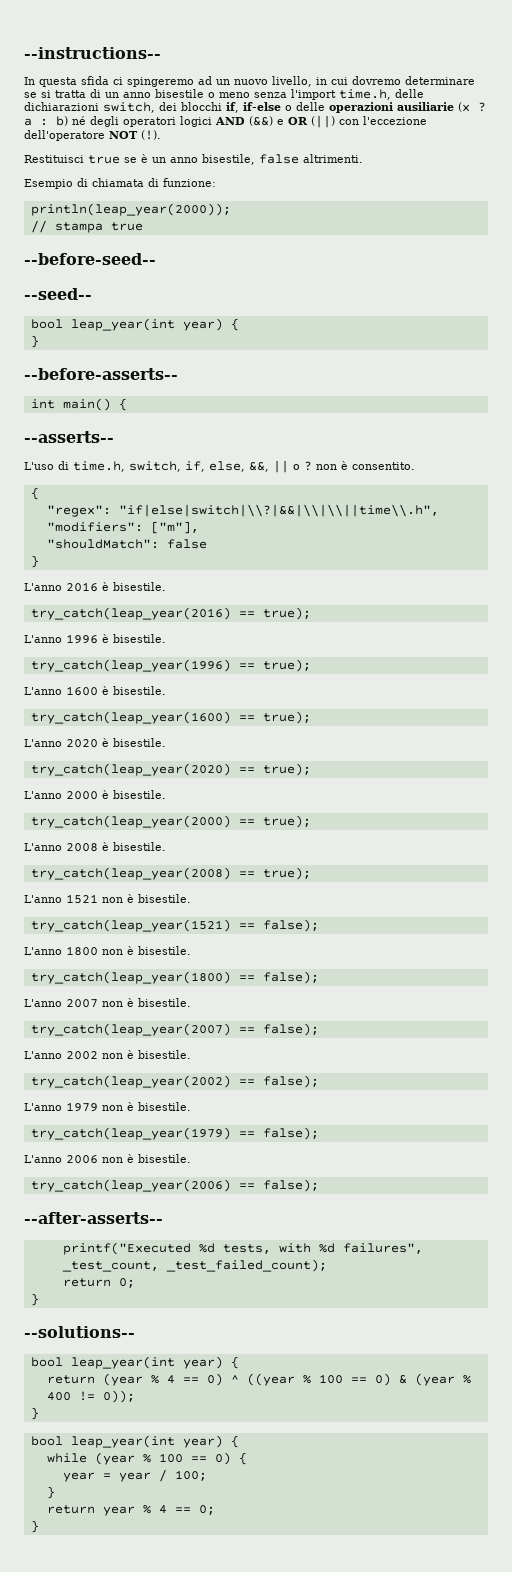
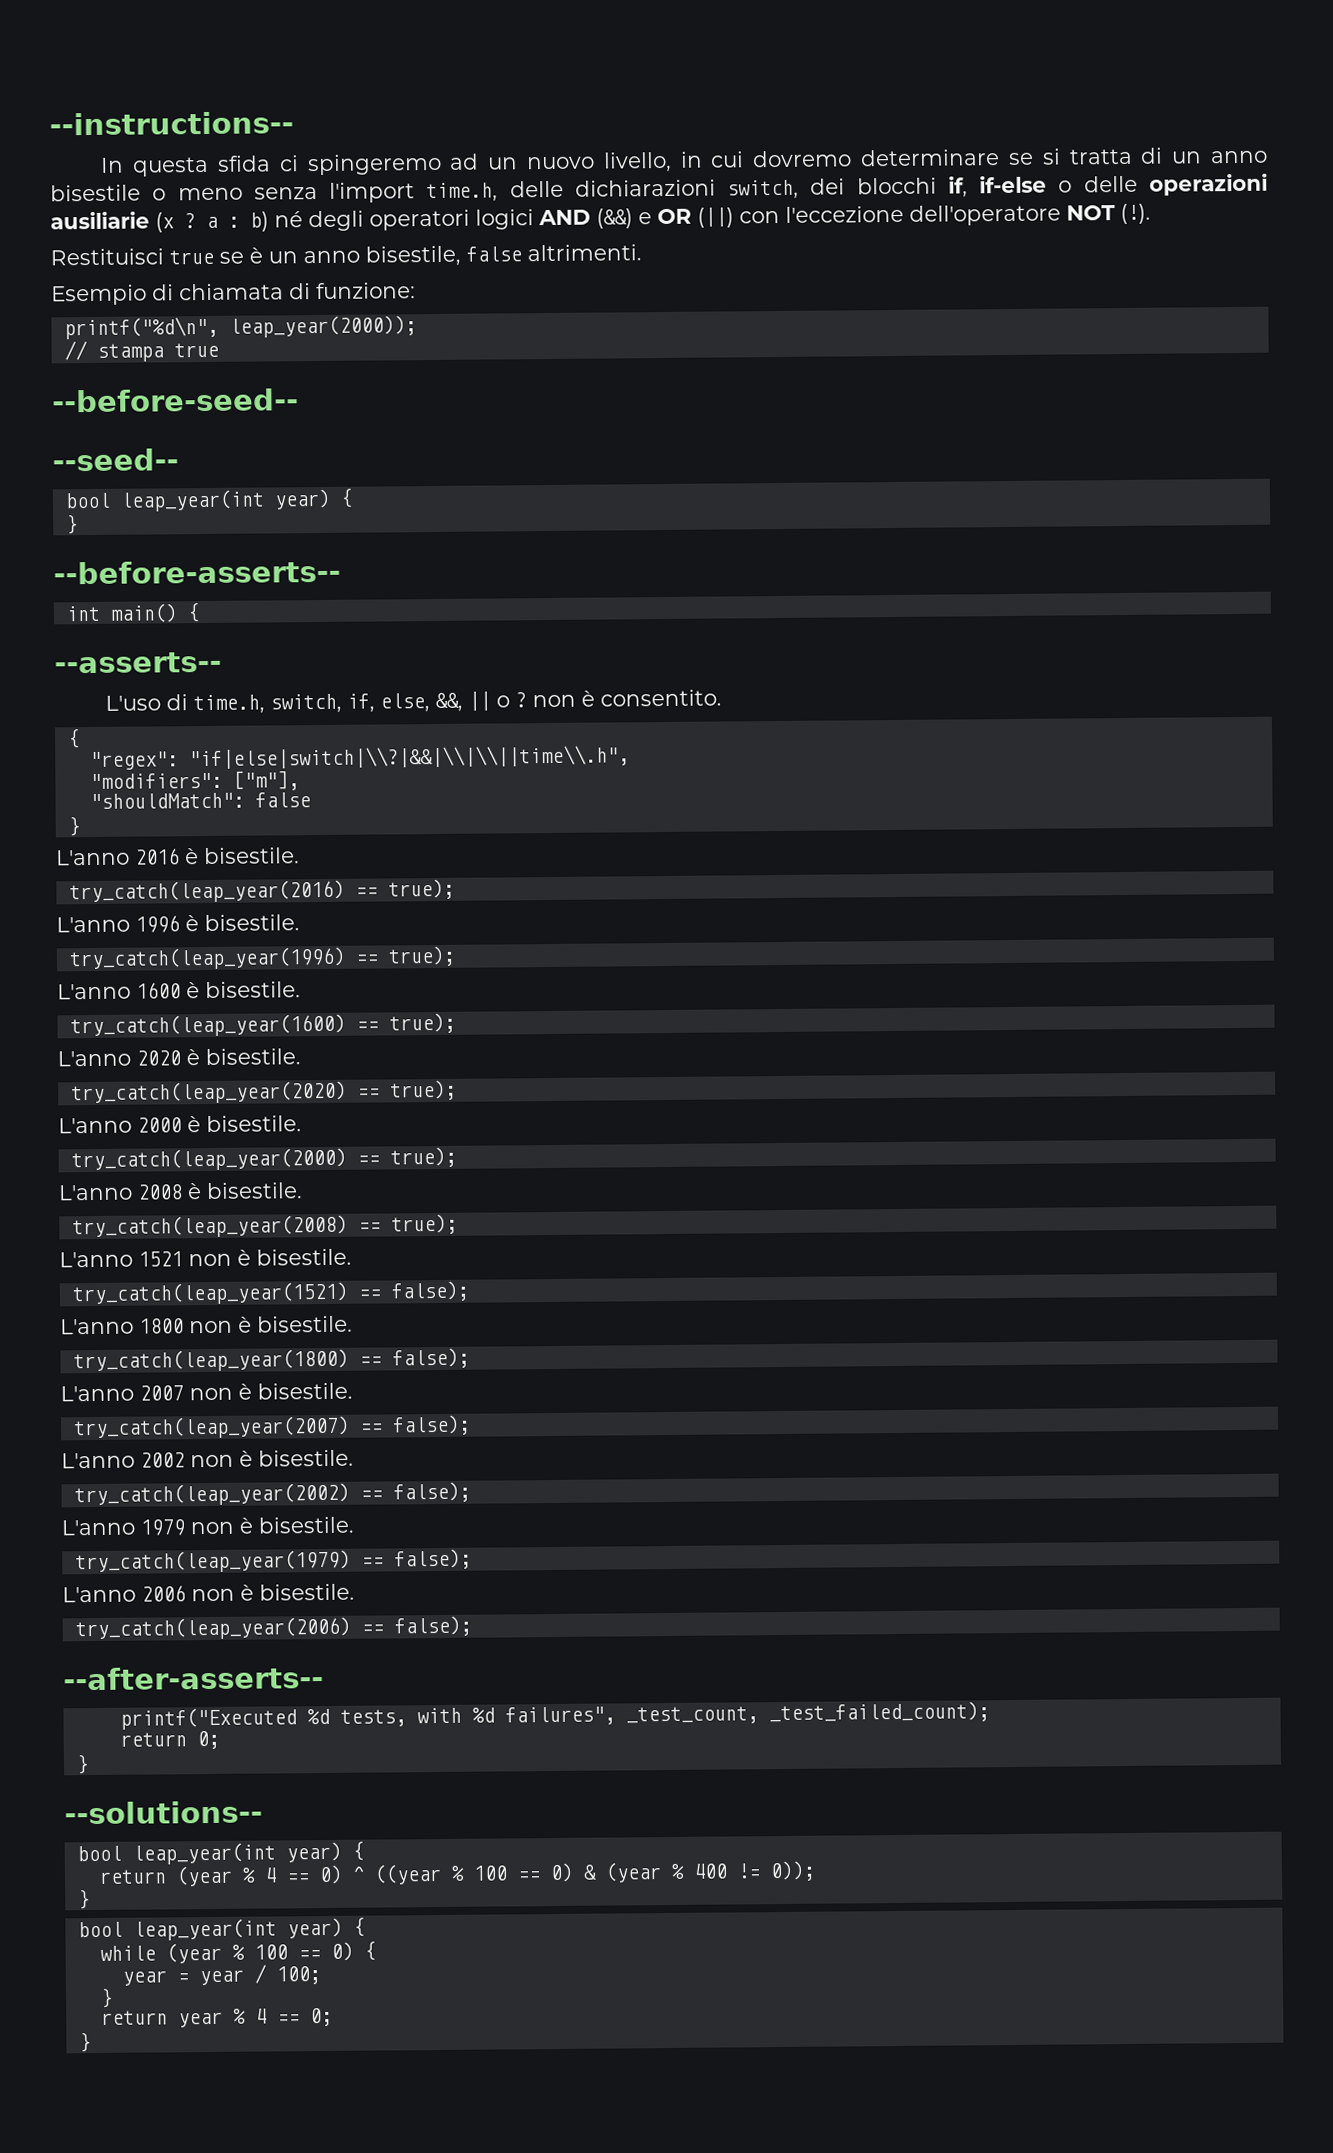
- println(leap_year(2000));
+ printf("%d\n", leap_year(2000));

